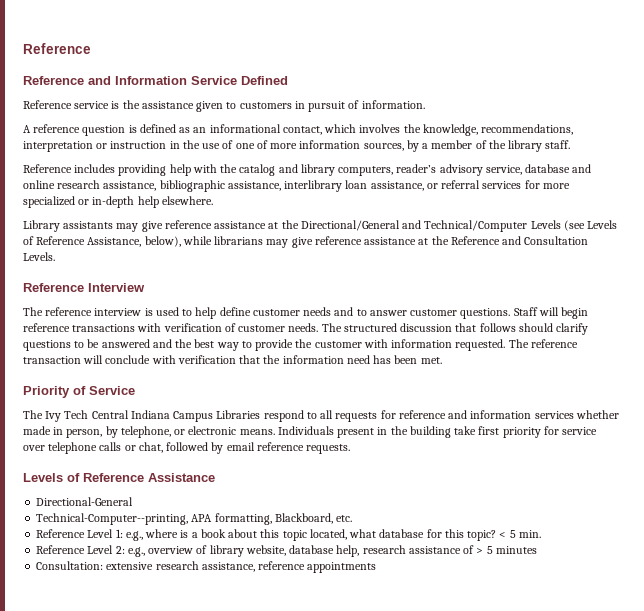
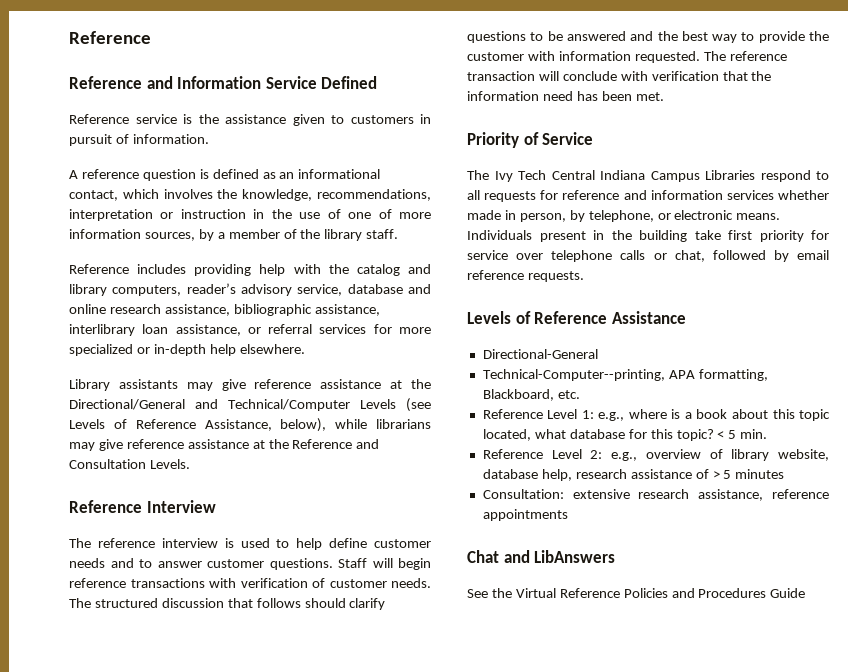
+ Chat and LibAnswers
+ See the Virtual Reference Policies and Procedures Guide

